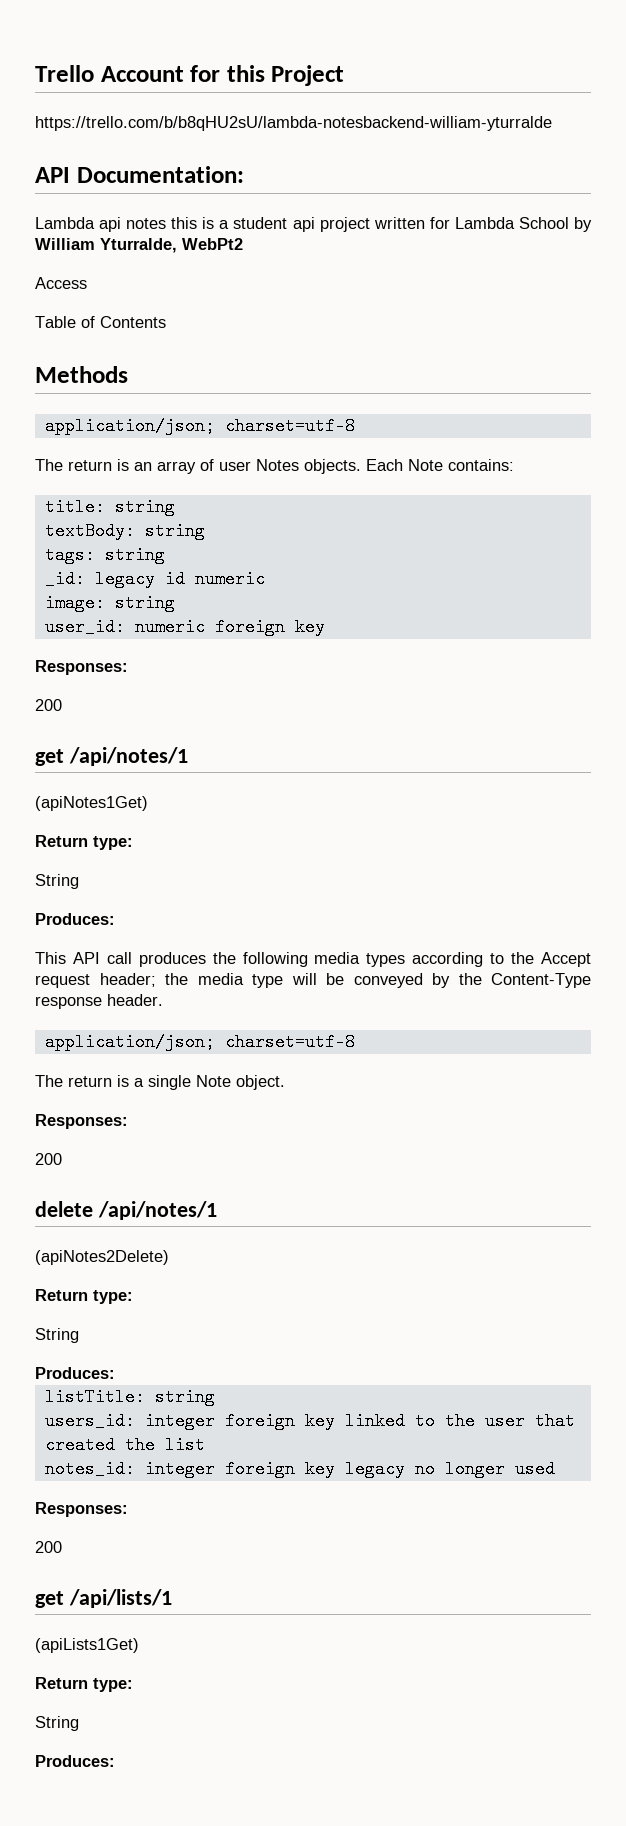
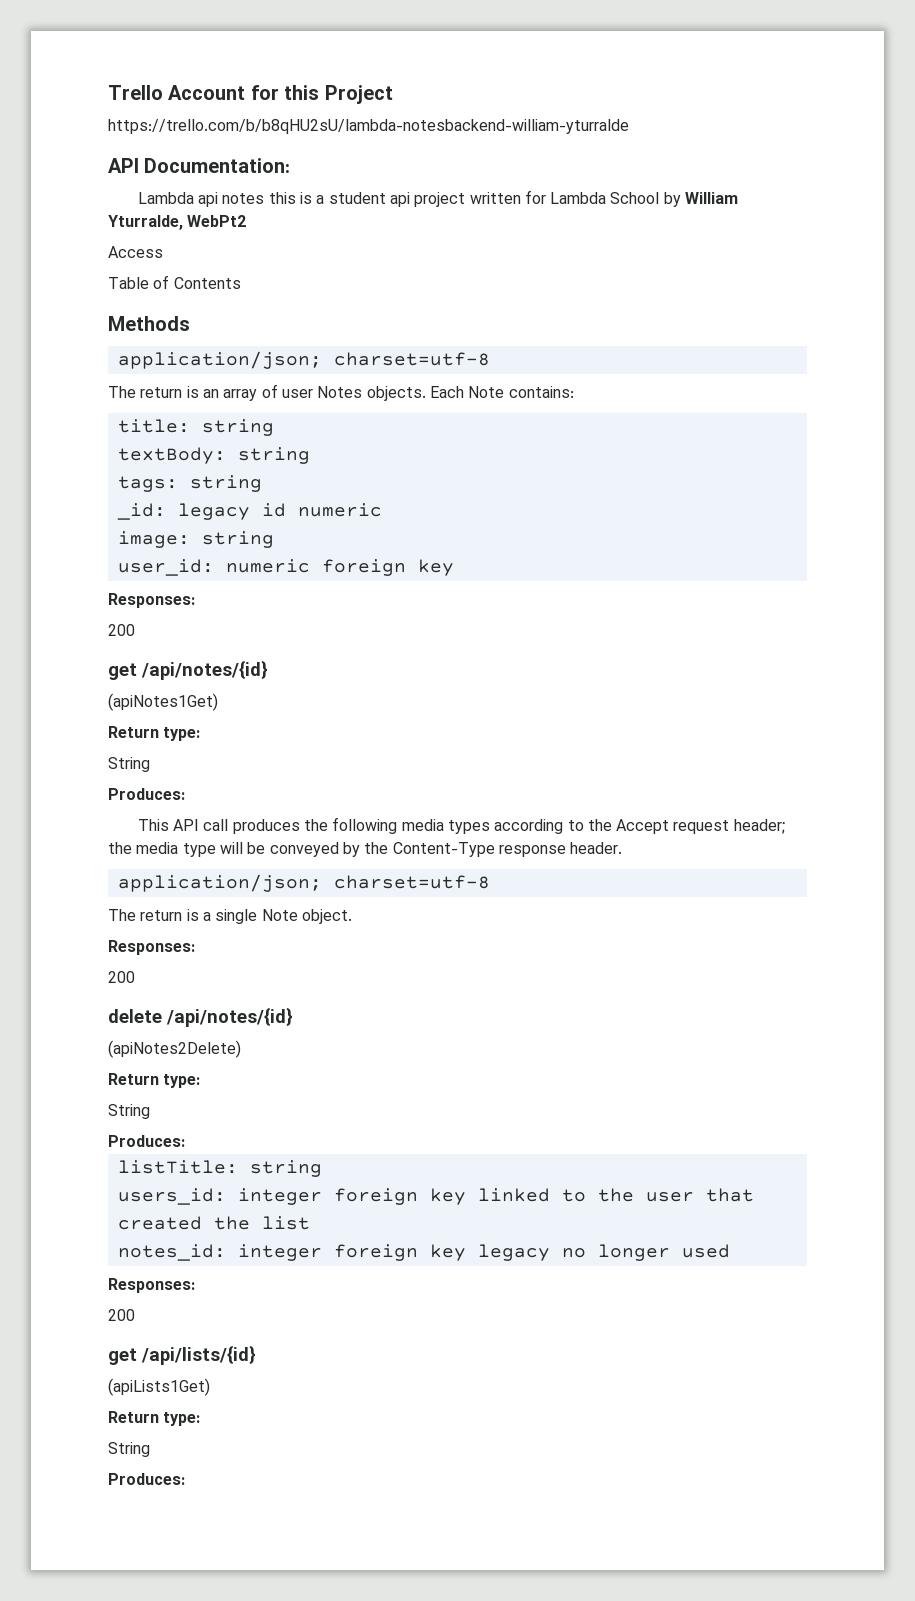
- get /api/notes/1
+ get /api/notes/{id}
- delete /api/notes/1
+ delete /api/notes/{id}
- get /api/lists/1
+ get /api/lists/{id}

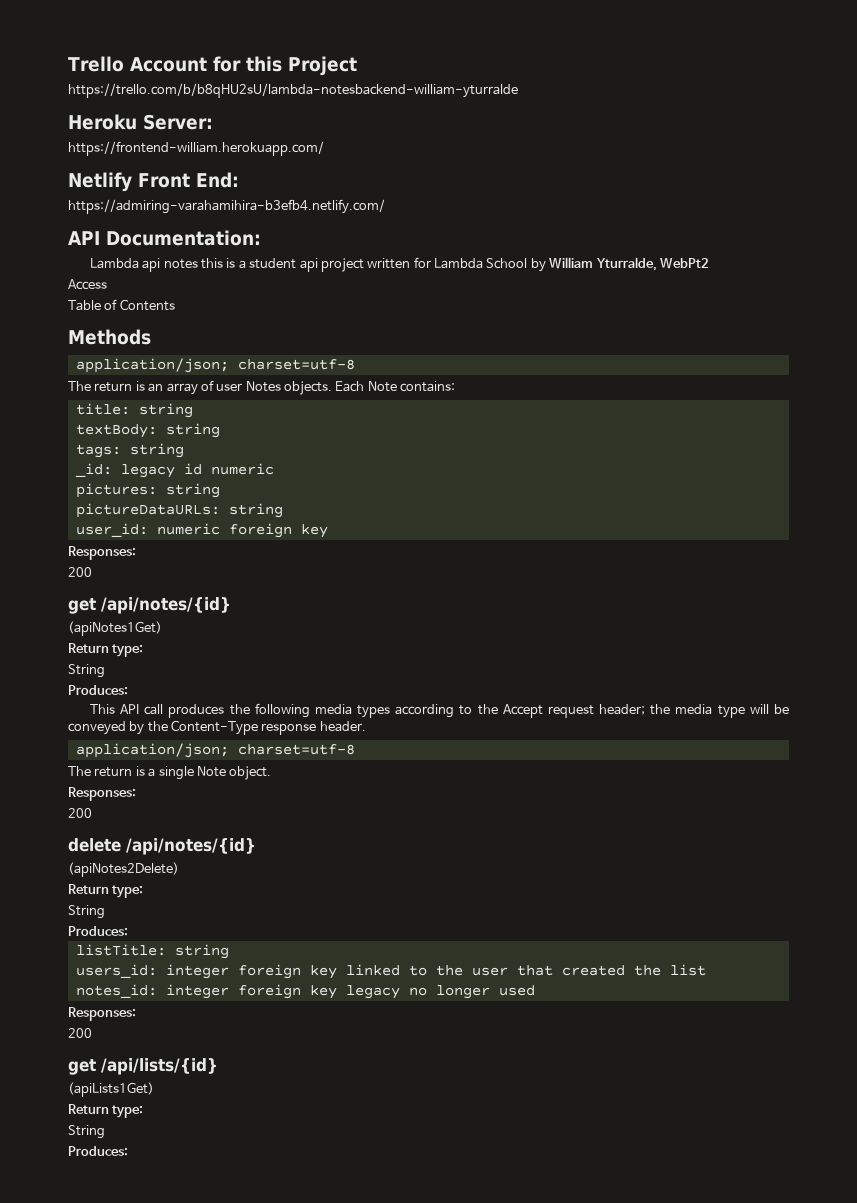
+ Heroku Server:
+ https://frontend-william.herokuapp.com/
+ Netlify Front End:
+ https://admiring-varahamihira-b3efb4.netlify.com/
- image: string
+ pictures: string
+ pictureDataURLs: string

